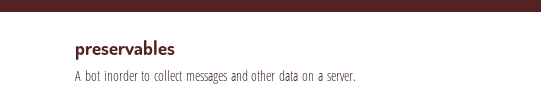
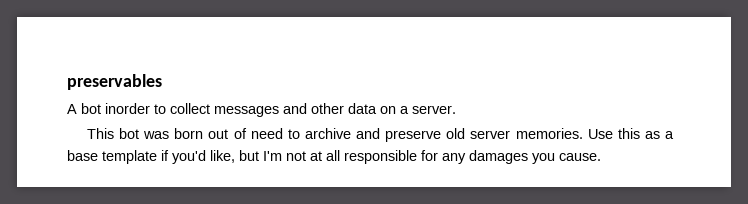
+ This bot was born out of need to archive and preserve old server memories. Use this as a base template if you'd like, but I'm not at all responsible for any damages you cause.

